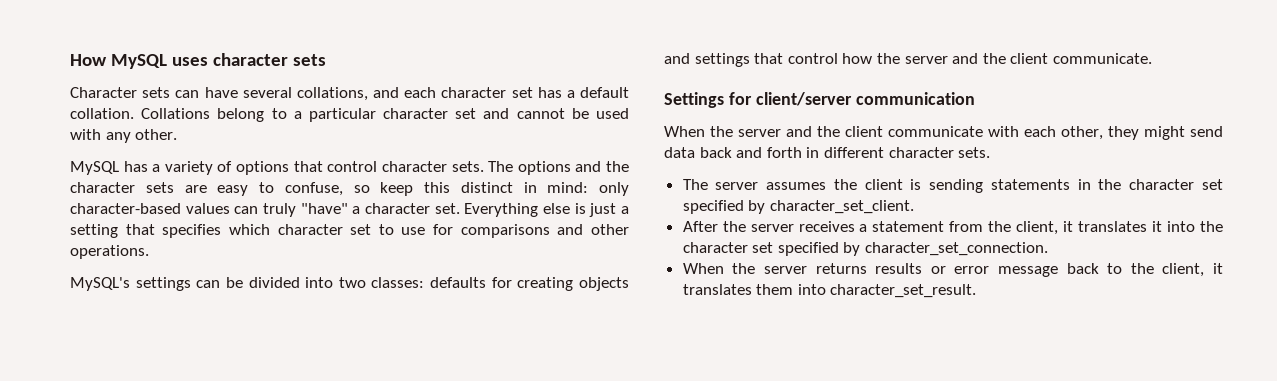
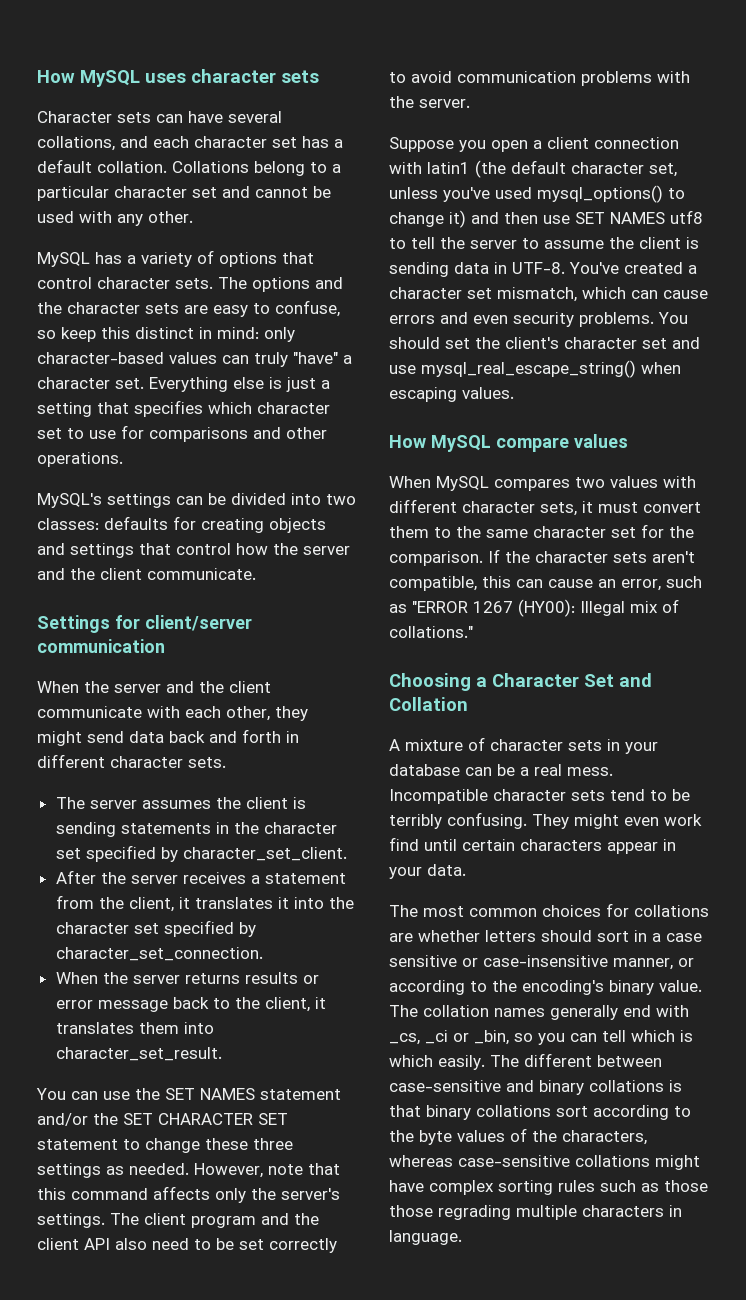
+ You can use the SET NAMES statement and/or the SET CHARACTER SET statement to change these three settings as needed. However, note that this command affects only the server's settings. The client program and the client API also need to be set correctly to avoid communication problems with the server.
+ Suppose you open a client connection with latin1 (the default character set, unless you've used mysql_options() to change it) and then use SET NAMES utf8 to tell the server to assume the client is sending data in UTF-8. You've created a character set mismatch, which can cause errors and even security problems. You should set the client's character set and use mysql_real_escape_string() when escaping values.
+ How MySQL compare values
+ When MySQL compares two values with different character sets, it must convert them to the same character set for the comparison. If the character sets aren't compatible, this can cause an error, such as "ERROR 1267 (HY00): Illegal mix of collations."
+ Choosing a Character Set and Collation
+ A mixture of character sets in your database can be a real mess. Incompatible character sets tend to be terribly confusing. They might even work find until certain characters appear in your data.
+ The most common choices for collations are whether letters should sort in a case sensitive or case-insensitive manner, or according to the encoding's binary value. The collation names generally end with _cs, _ci or _bin, so you can tell which is which easily. The different between case-sensitive and binary collations is that binary collations sort according to the byte values of the characters, whereas case-sensitive collations might have complex sorting rules such as those those regrading multiple characters in language.

